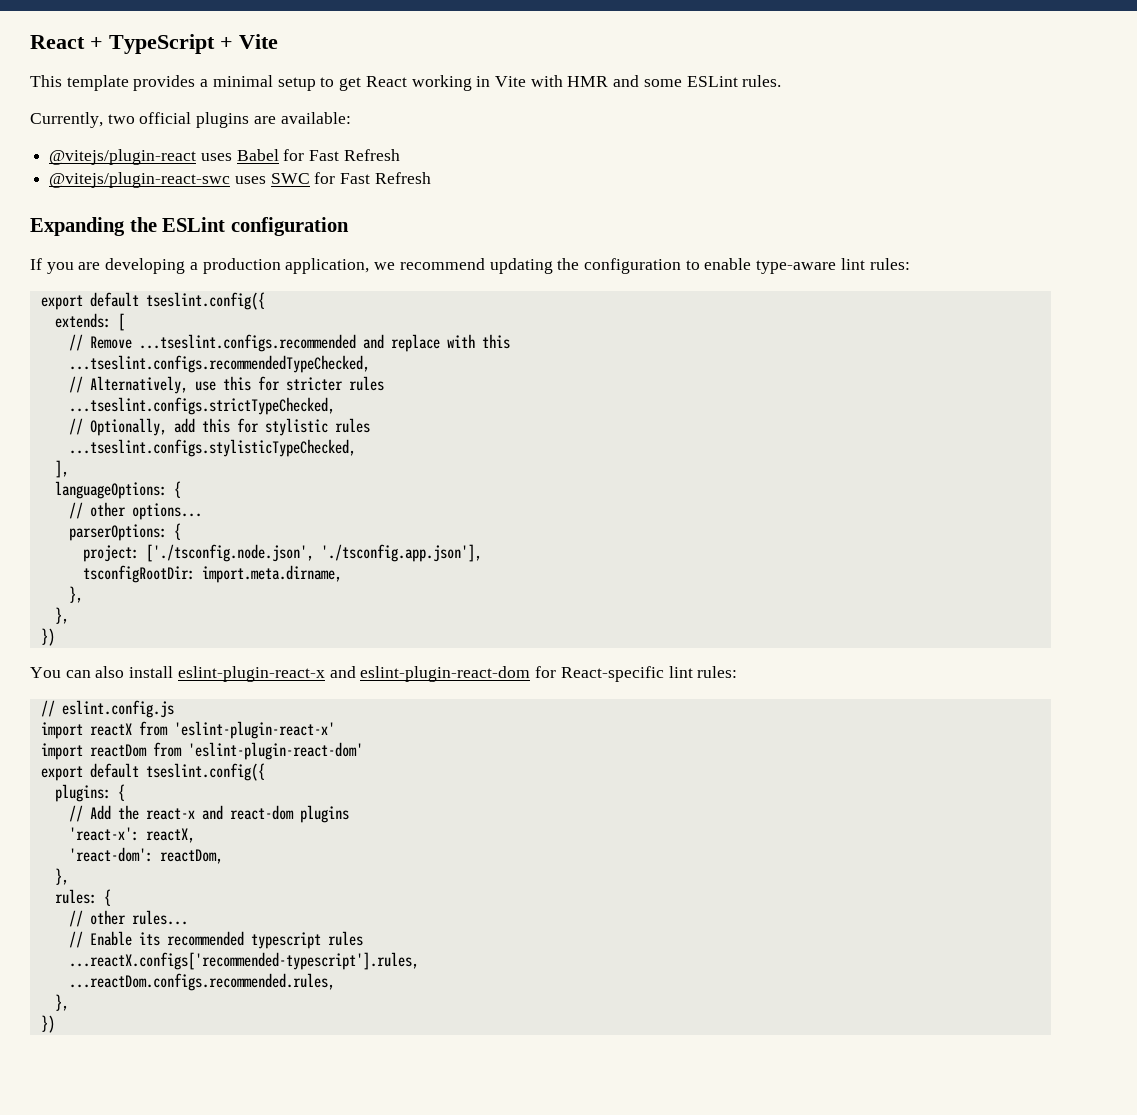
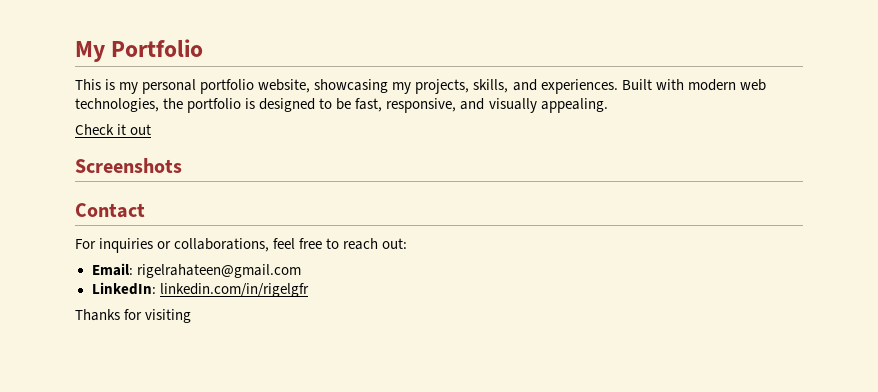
- React + TypeScript + Vite
- This template provides a minimal setup to get React working in Vite with HMR and some ESLint rules.
- Currently, two official plugins are available:
- @vitejs/plugin-react uses Babel for Fast Refresh
- @vitejs/plugin-react-swc uses SWC for Fast Refresh
- Expanding the ESLint configuration
- If you are developing a production application, we recommend updating the configuration to enable type-aware lint rules:
- export default tseslint.config({
- extends: [
- // Remove ...tseslint.configs.recommended and replace with this
- ...tseslint.configs.recommendedTypeChecked,
- // Alternatively, use this for stricter rules
- ...tseslint.configs.strictTypeChecked,
- // Optionally, add this for stylistic rules
- ...tseslint.configs.stylisticTypeChecked,
- ],
- languageOptions: {
- // other options...
- parserOptions: {
- project: ['./tsconfig.node.json', './tsconfig.app.json'],
- tsconfigRootDir: import.meta.dirname,
- },
- },
- })
- You can also install eslint-plugin-react-x and eslint-plugin-react-dom for React-specific lint rules:
- // eslint.config.js
- import reactX from 'eslint-plugin-react-x'
- import reactDom from 'eslint-plugin-react-dom'
- export default tseslint.config({
- plugins: {
- // Add the react-x and react-dom plugins
- 'react-x': reactX,
- 'react-dom': reactDom,
- },
- rules: {
- // other rules...
- // Enable its recommended typescript rules
- ...reactX.configs['recommended-typescript'].rules,
- ...reactDom.configs.recommended.rules,
- },
- })
+ My Portfolio
+ This is my personal portfolio website, showcasing my projects, skills, and experiences. Built with modern web technologies, the portfolio is designed to be fast, responsive, and visually appealing.
+ Check it out
+ Screenshots
+ Contact
+ For inquiries or collaborations, feel free to reach out:
+ Email: rigelrahateen@gmail.com
+ LinkedIn: linkedin.com/in/rigelgfr
+ Thanks for visiting

